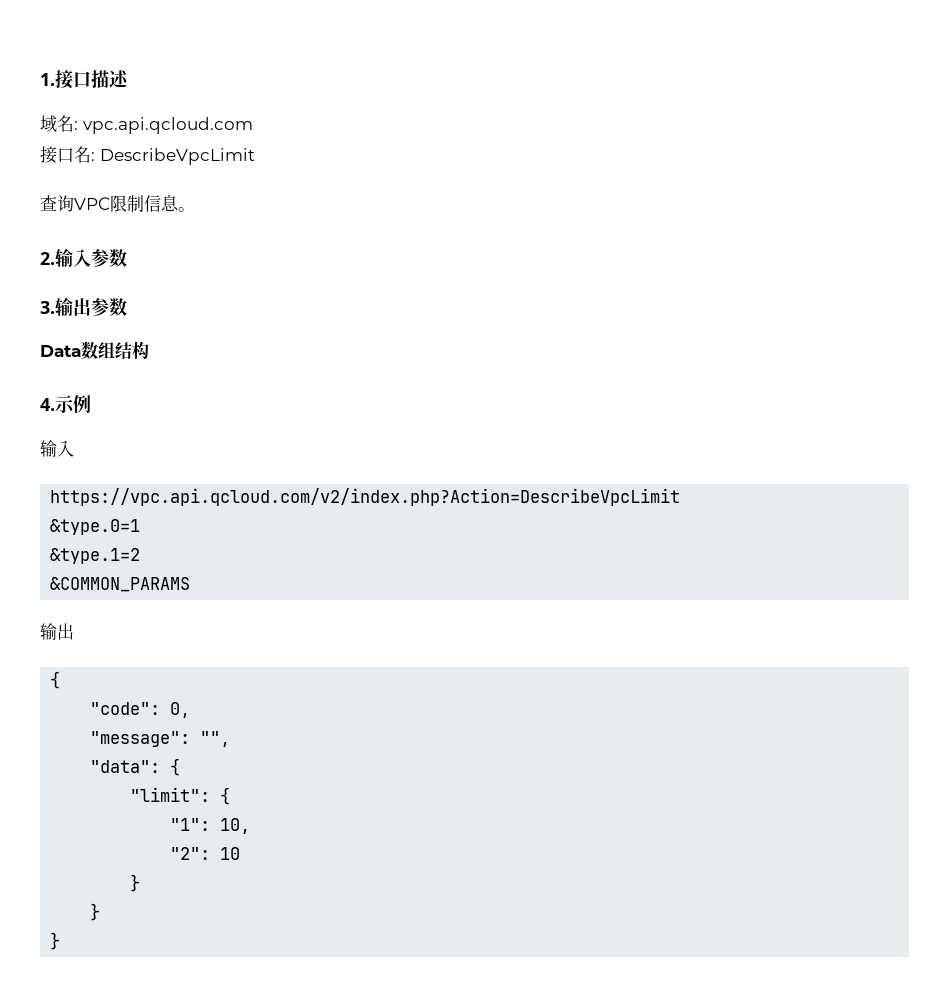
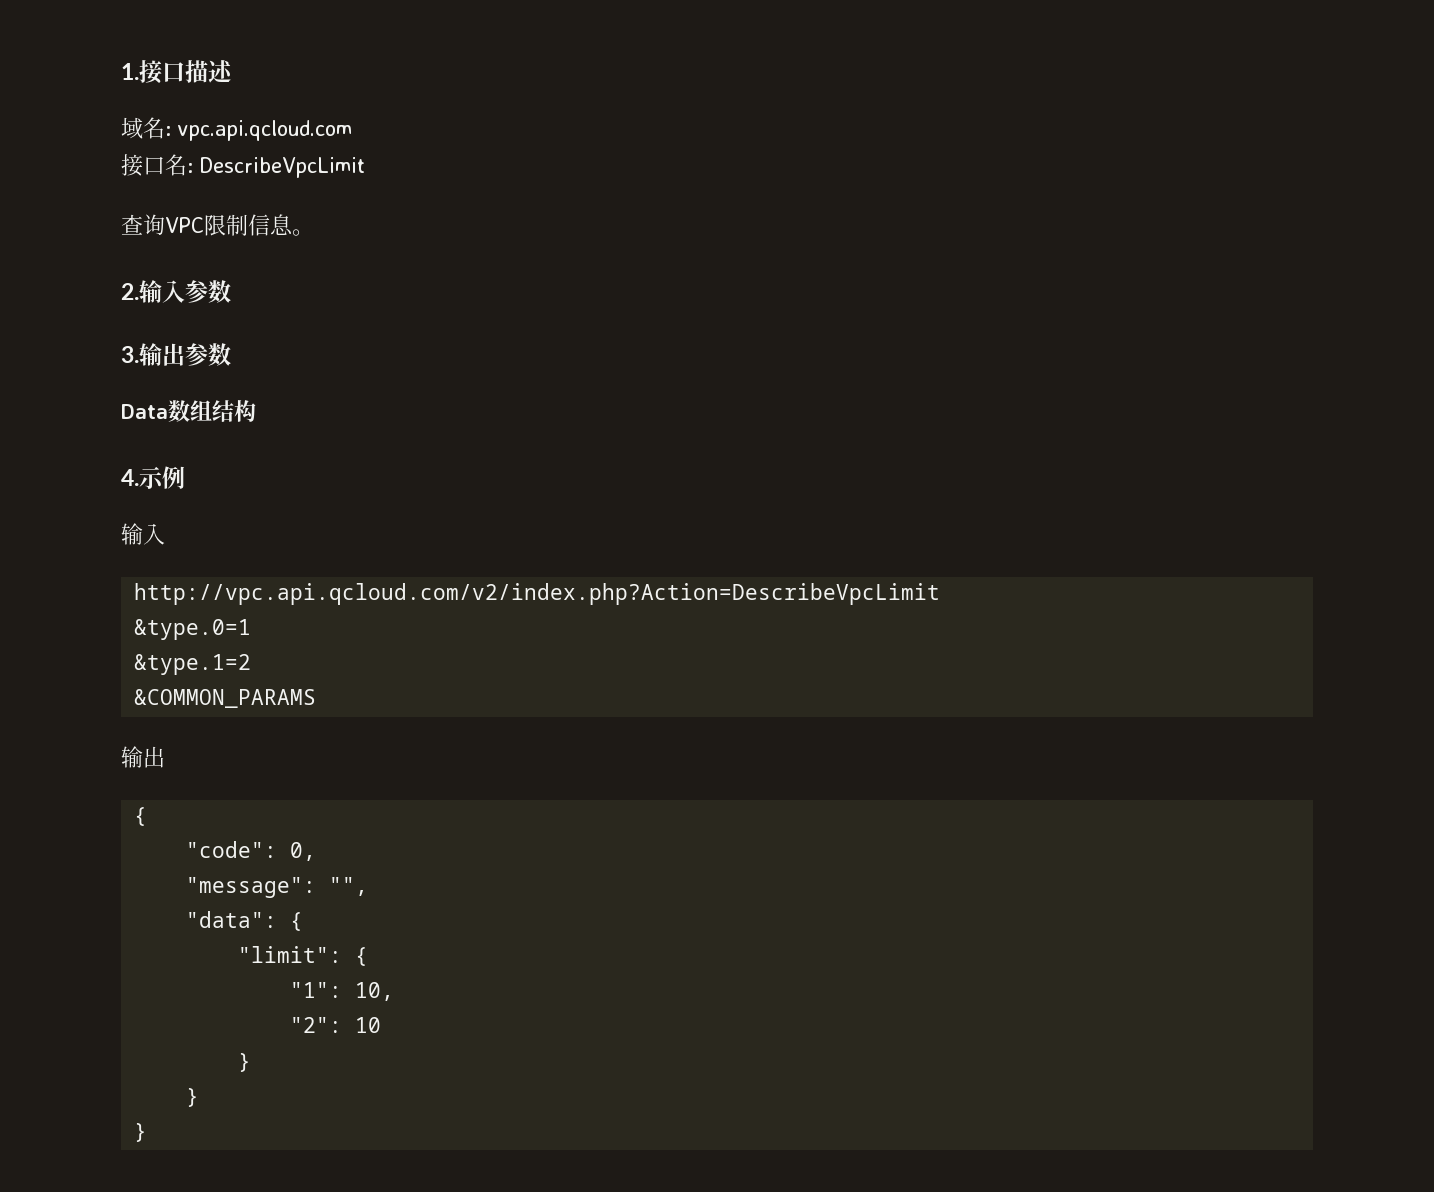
- https://vpc.api.qcloud.com/v2/index.php?Action=DescribeVpcLimit
+ http://vpc.api.qcloud.com/v2/index.php?Action=DescribeVpcLimit

